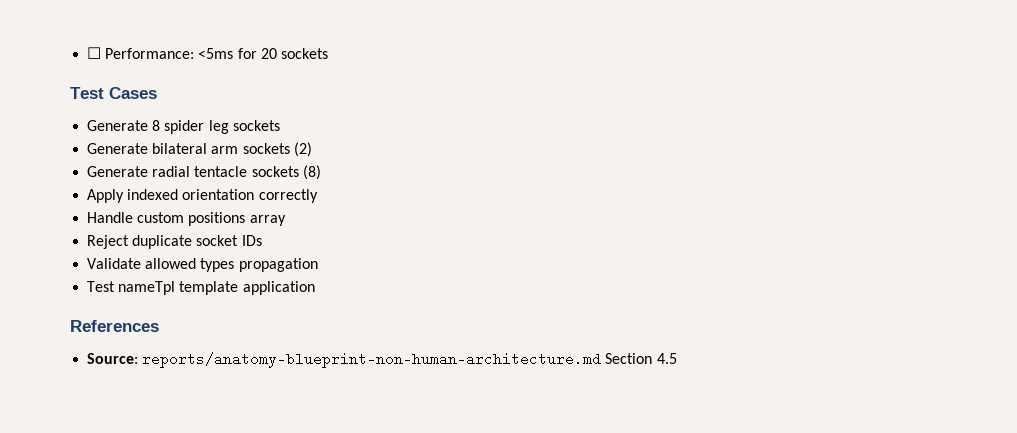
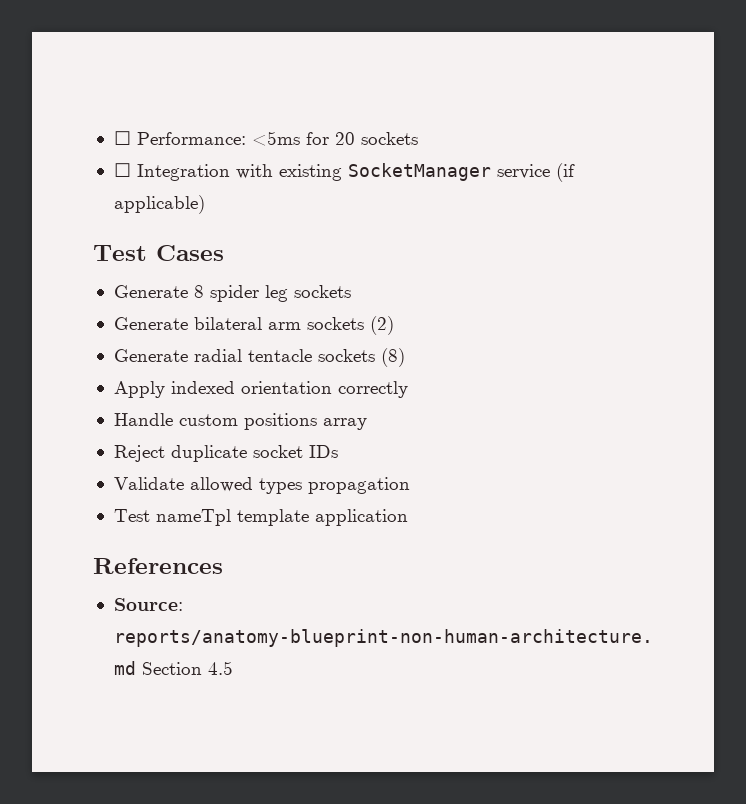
+ ☐ Integration with existing SocketManager service (if applicable)

